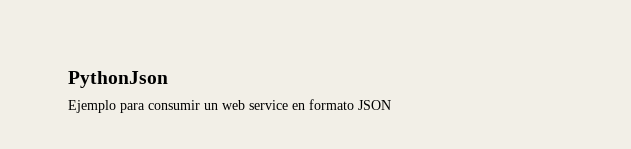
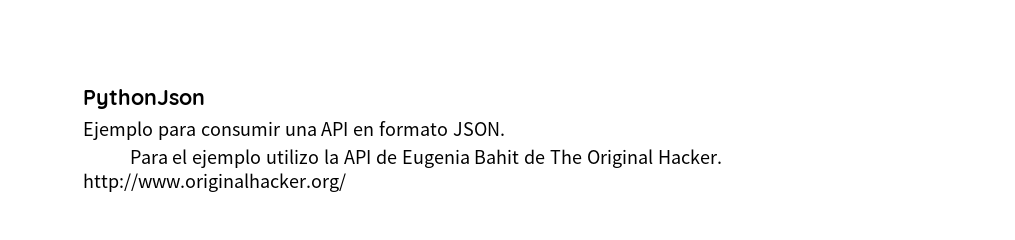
- Ejemplo para consumir un web service en formato JSON
+ Ejemplo para consumir una API en formato JSON.
+ Para el ejemplo utilizo la API de Eugenia Bahit de The Original Hacker. http://www.originalhacker.org/

